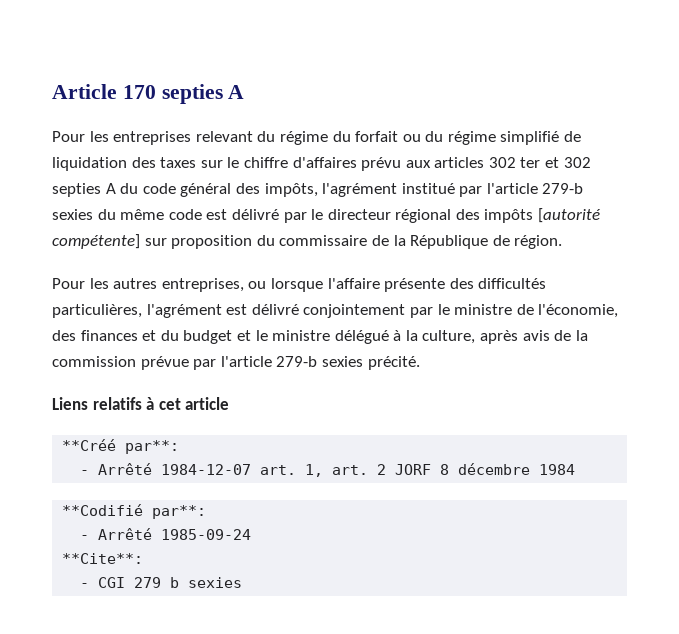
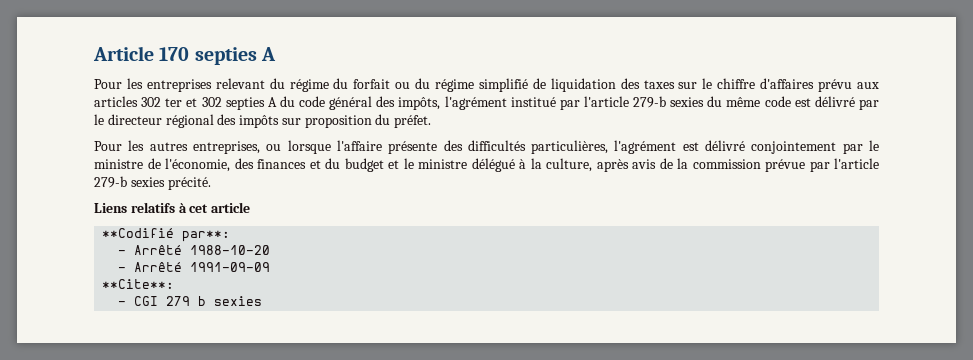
- Pour les entreprises relevant du régime du forfait ou du régime simplifié de liquidation des taxes sur le chiffre d'affaires prévu aux articles 302 ter et 302 septies A du code général des impôts, l'agrément institué par l'article 279-b sexies du même code est délivré par le directeur régional des impôts [autorité compétente] sur proposition du commissaire de la République de région.
+ Pour les entreprises relevant du régime du forfait ou du régime simplifié de liquidation des taxes sur le chiffre d'affaires prévu aux articles 302 ter et 302 septies A du code général des impôts, l'agrément institué par l'article 279-b sexies du même code est délivré par le directeur régional des impôts sur proposition du préfet.
- **Créé par**:
- - Arrêté 1984-12-07 art. 1, art. 2 JORF 8 décembre 1984
- - Arrêté 1985-09-24
+ - Arrêté 1988-10-20
+ - Arrêté 1991-09-09

